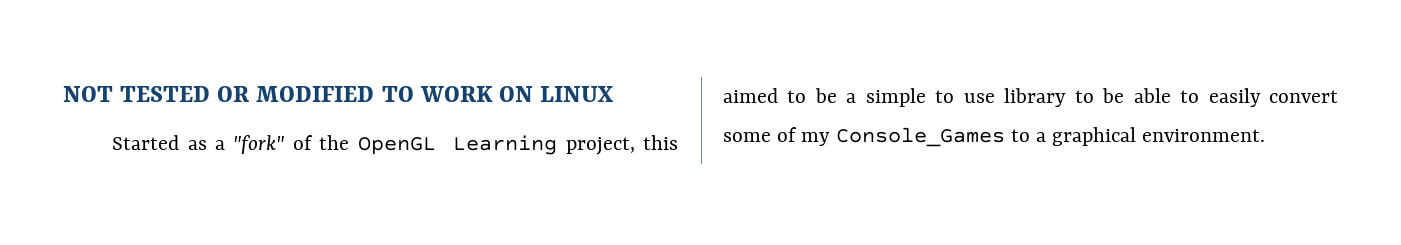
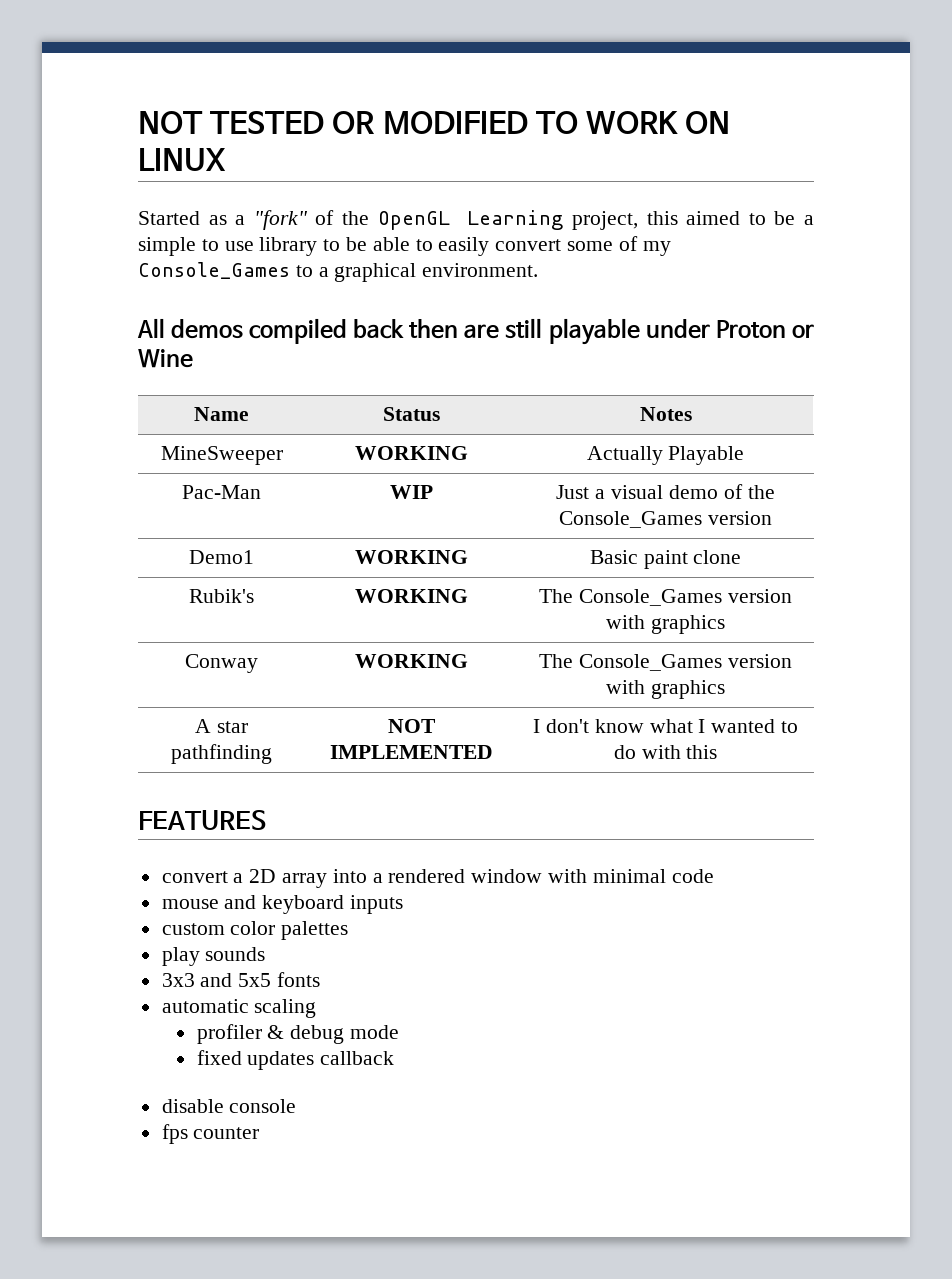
+ All demos compiled back then are still playable under Proton or Wine
+ Name | Status | Notes
+ MineSweeper | WORKING | Actually Playable
+ Pac-Man | WIP | Just a visual demo of the Console_Games version
+ Demo1 | WORKING | Basic paint clone
+ Rubik's | WORKING | The Console_Games version with graphics
+ Conway | WORKING | The Console_Games version with graphics
+ A star pathfinding | NOT IMPLEMENTED | I don't know what I wanted to do with this
+ FEATURES
+ convert a 2D array into a rendered window with minimal code
+ mouse and keyboard inputs
+ custom color palettes
+ play sounds
+ 3x3 and 5x5 fonts
+ automatic scaling
+ profiler & debug mode
+ fixed updates callback
+ disable console
+ fps counter

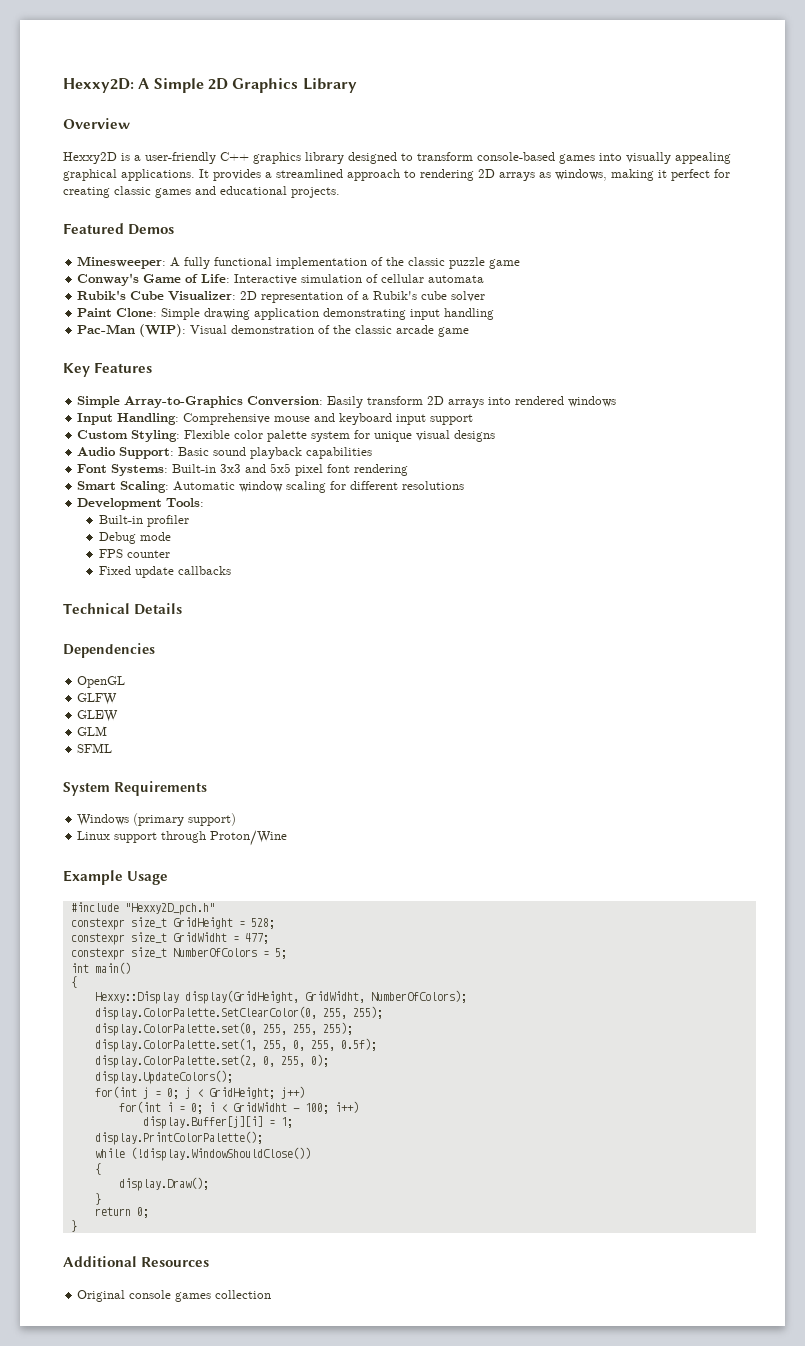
- NOT TESTED OR MODIFIED TO WORK ON LINUX
- Started as a "fork" of the OpenGL Learning project, this aimed to be a simple to use library to be able to easily convert some of my Console_Games to a graphical environment.
- All demos compiled back then are still playable under Proton or Wine
- Name | Status | Notes
- MineSweeper | WORKING | Actually Playable
- Pac-Man | WIP | Just a visual demo of the Console_Games version
- Demo1 | WORKING | Basic paint clone
- Rubik's | WORKING | The Console_Games version with graphics
- Conway | WORKING | The Console_Games version with graphics
- A star pathfinding | NOT IMPLEMENTED | I don't know what I wanted to do with this
- FEATURES
- convert a 2D array into a rendered window with minimal code
- mouse and keyboard inputs
- custom color palettes
- play sounds
- 3x3 and 5x5 fonts
- automatic scaling
- profiler & debug mode
+ Hexxy2D: A Simple 2D Graphics Library
+ Overview
+ Hexxy2D is a user-friendly C++ graphics library designed to transform console-based games into visually appealing graphical applications. It provides a streamlined approach to rendering 2D arrays as windows, making it perfect for creating classic games and educational projects.
+ Featured Demos
+ Minesweeper: A fully functional implementation of the classic puzzle game
+ Conway's Game of Life: Interactive simulation of cellular automata
+ Rubik's Cube Visualizer: 2D representation of a Rubik's cube solver
+ Paint Clone: Simple drawing application demonstrating input handling
+ Pac-Man (WIP): Visual demonstration of the classic arcade game
+ Key Features
+ Simple Array-to-Graphics Conversion: Easily transform 2D arrays into rendered windows
+ Input Handling: Comprehensive mouse and keyboard input support
+ Custom Styling: Flexible color palette system for unique visual designs
+ Audio Support: Basic sound playback capabilities
+ Font Systems: Built-in 3x3 and 5x5 pixel font rendering
+ Smart Scaling: Automatic window scaling for different resolutions
+ Development Tools:
+ Built-in profiler
+ Debug mode
- fixed updates callback
- disable console
- fps counter
+ FPS counter
+ Fixed update callbacks
+ Technical Details
+ Dependencies
+ OpenGL
+ GLFW
+ GLEW
+ GLM
+ SFML
+ System Requirements
+ Windows (primary support)
+ Linux support through Proton/Wine
+ Example Usage
+ #include "Hexxy2D_pch.h"
+ constexpr size_t GridHeight = 528;
+ constexpr size_t GridWidht = 477;
+ constexpr size_t NumberOfColors = 5;
+ int main()
+ {
+ Hexxy::Display display(GridHeight, GridWidht, NumberOfColors);
+ display.ColorPalette.SetClearColor(0, 255, 255);
+ display.ColorPalette.set(0, 255, 255, 255);
+ display.ColorPalette.set(1, 255, 0, 255, 0.5f);
+ display.ColorPalette.set(2, 0, 255, 0);
+ display.UpdateColors();
+ for(int j = 0; j < GridHeight; j++)
+ for(int i = 0; i < GridWidht - 100; i++)
+ display.Buffer[j][i] = 1;
+ display.PrintColorPalette();
+ while (!display.WindowShouldClose())
+ {
+ display.Draw();
+ }
+ return 0;
+ }
+ Additional Resources
+ Original console games collection

